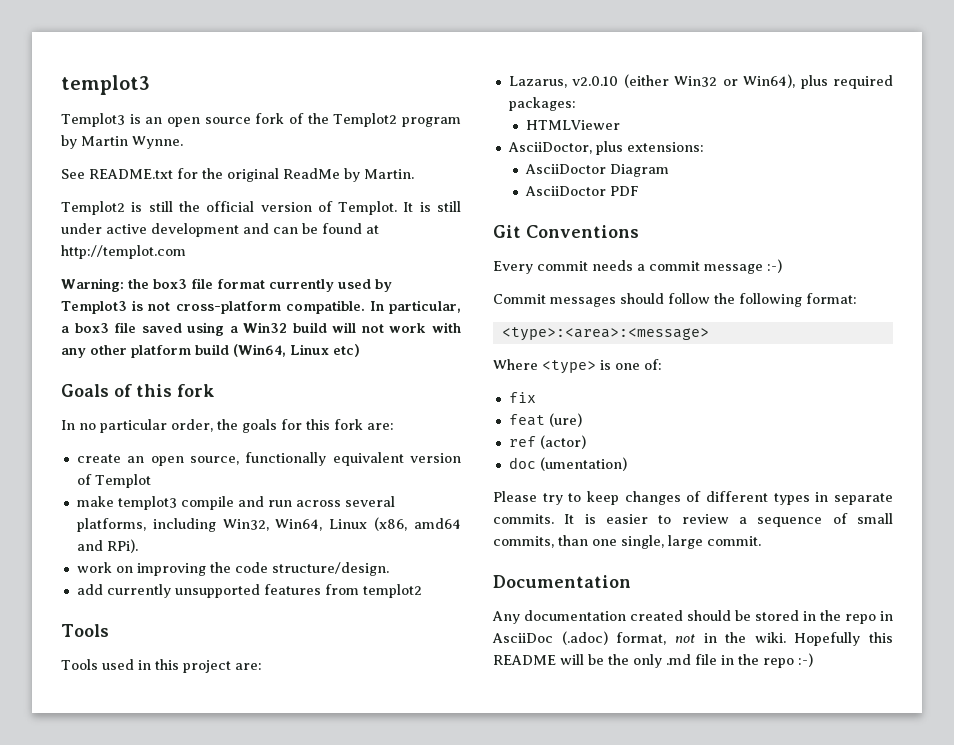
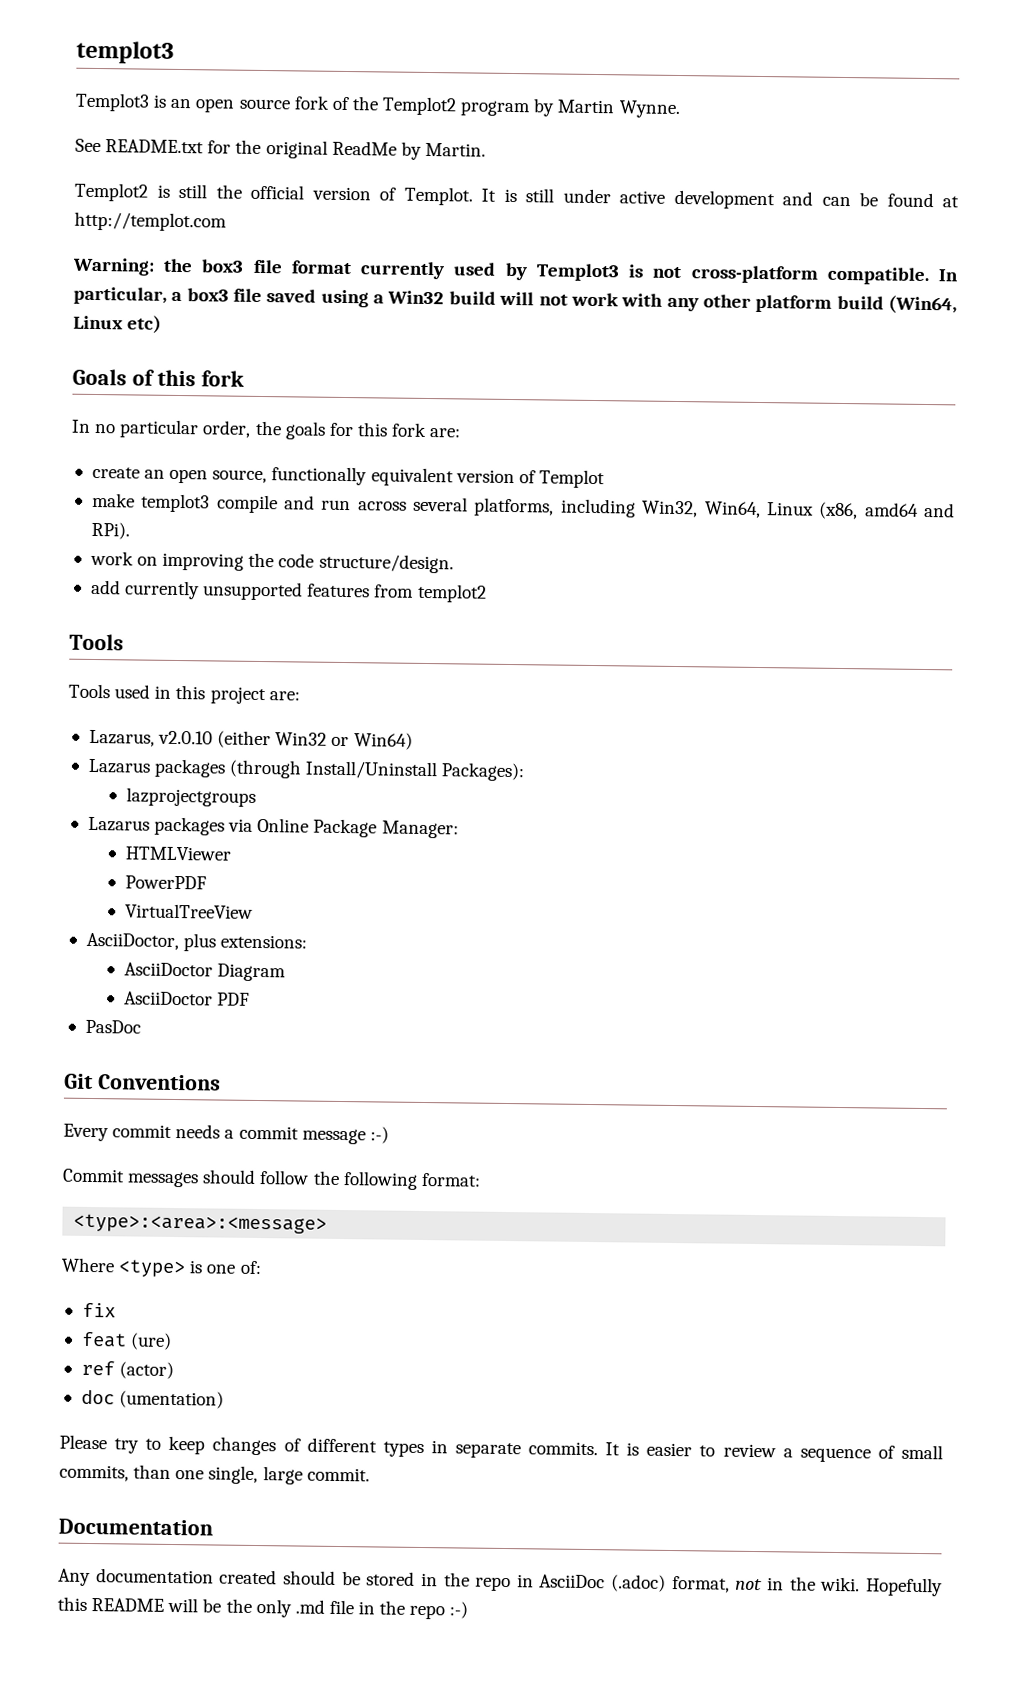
- Lazarus, v2.0.10 (either Win32 or Win64), plus required packages:
+ Lazarus, v2.0.10 (either Win32 or Win64)
+ Lazarus packages (through Install/Uninstall Packages):
+ lazprojectgroups
+ Lazarus packages via Online Package Manager:
+ PowerPDF
+ VirtualTreeView
+ PasDoc

